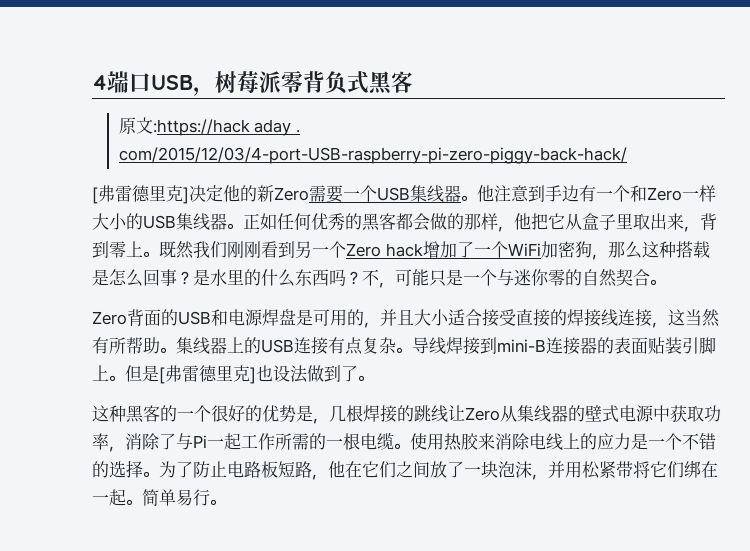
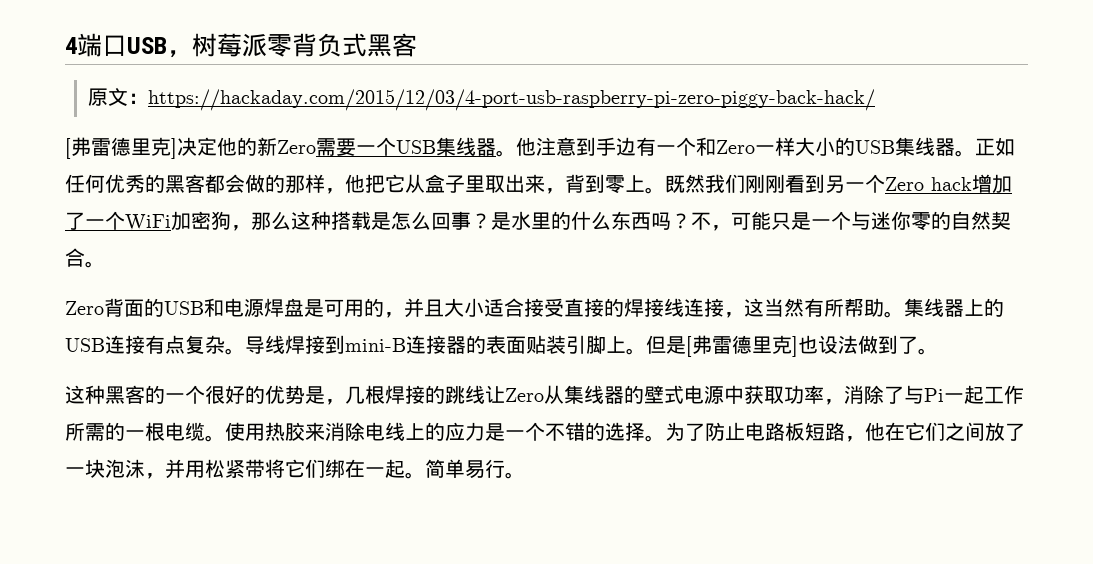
- 原文:https://hack aday . com/2015/12/03/4-port-USB-raspberry-pi-zero-piggy-back-hack/
+ 原文：https://hackaday.com/2015/12/03/4-port-usb-raspberry-pi-zero-piggy-back-hack/

